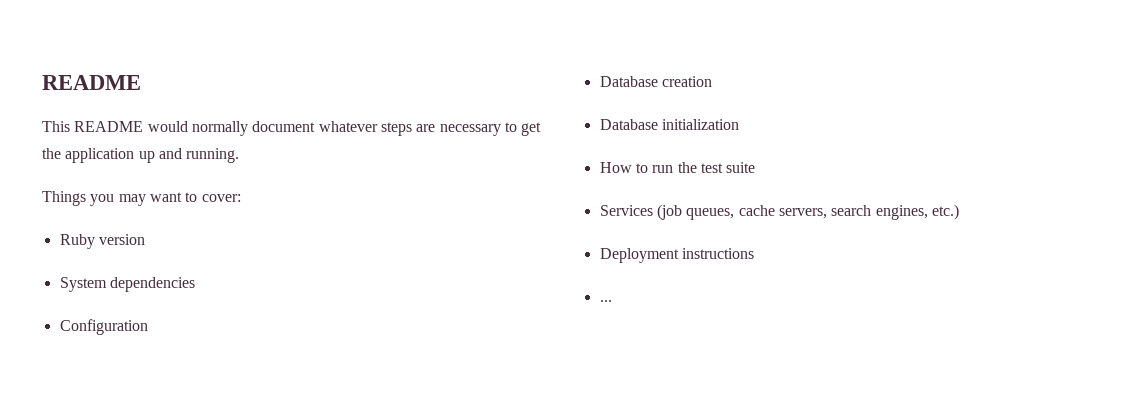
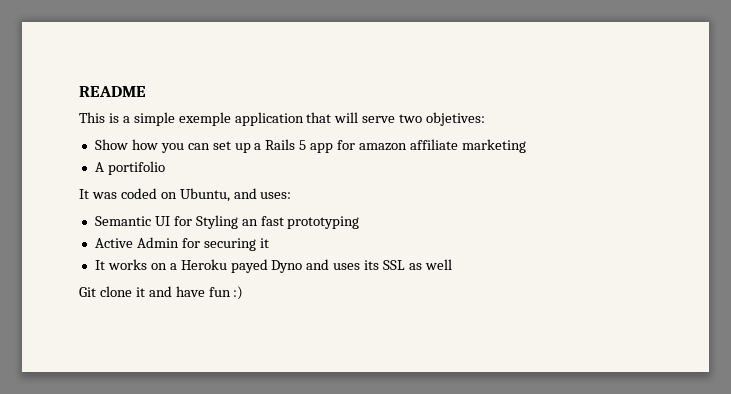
- This README would normally document whatever steps are necessary to get the application up and running.
- Things you may want to cover:
- Ruby version
- System dependencies
- Configuration
- Database creation
- Database initialization
- How to run the test suite
- Services (job queues, cache servers, search engines, etc.)
- Deployment instructions
- ...
+ This is a simple exemple application that will serve two objetives:
+ Show how you can set up a Rails 5 app for amazon affiliate marketing
+ A portifolio
+ It was coded on Ubuntu, and uses:
+ Semantic UI for Styling an fast prototyping
+ Active Admin for securing it
+ It works on a Heroku payed Dyno and uses its SSL as well
+ Git clone it and have fun :)

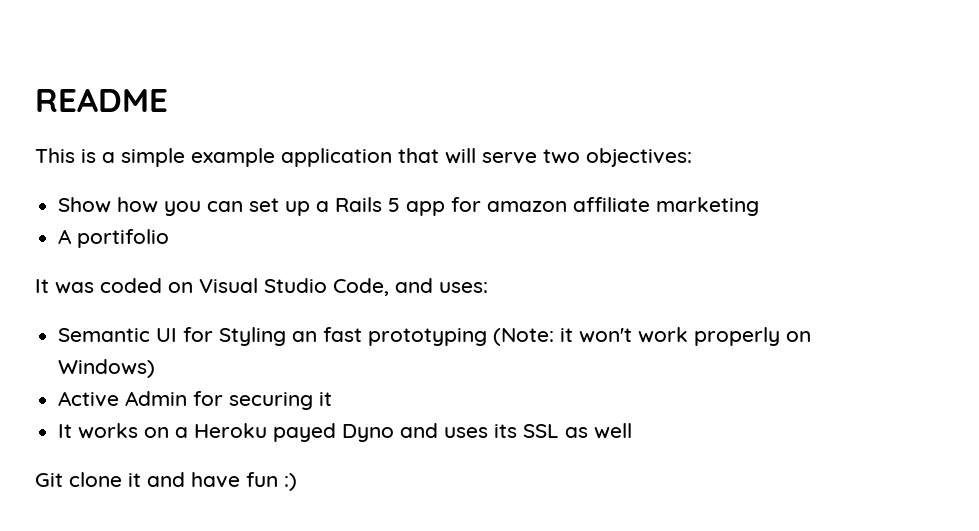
- This is a simple exemple application that will serve two objetives:
+ This is a simple example application that will serve two objectives:
- It was coded on Ubuntu, and uses:
+ It was coded on Visual Studio Code, and uses:
- Semantic UI for Styling an fast prototyping
+ Semantic UI for Styling an fast prototyping (Note: it won't work properly on Windows)

